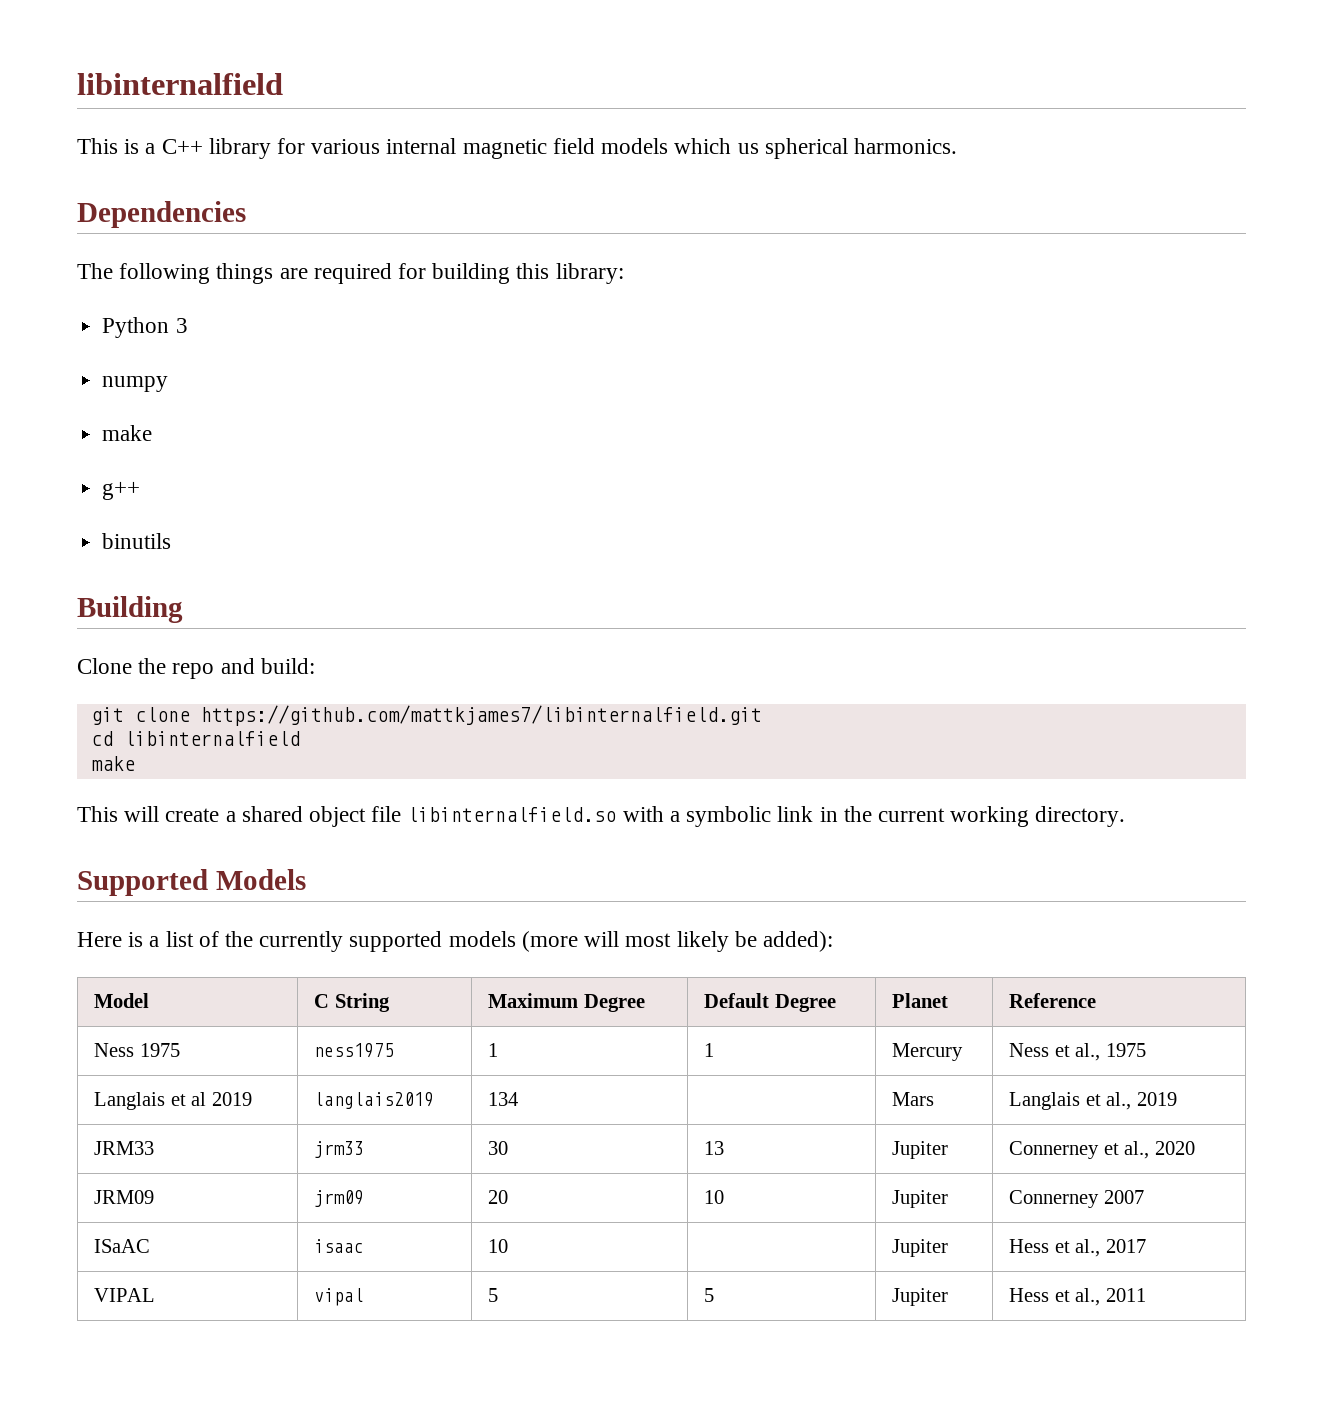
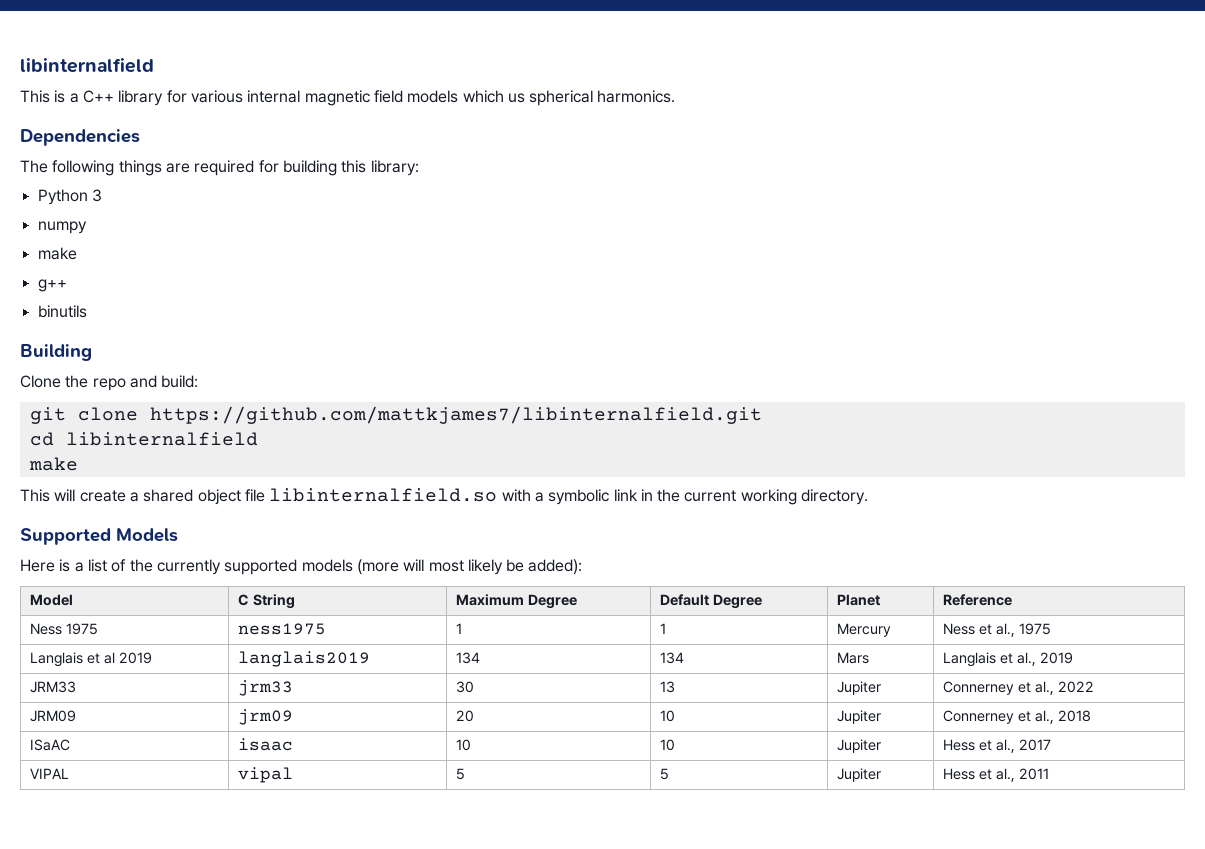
- Langlais et al 2019 | langlais2019 | 134 | | Mars | Langlais et al., 2019
+ Langlais et al 2019 | langlais2019 | 134 | 134 | Mars | Langlais et al., 2019
- JRM33 | jrm33 | 30 | 13 | Jupiter | Connerney et al., 2020
+ JRM33 | jrm33 | 30 | 13 | Jupiter | Connerney et al., 2022
- JRM09 | jrm09 | 20 | 10 | Jupiter | Connerney 2007
+ JRM09 | jrm09 | 20 | 10 | Jupiter | Connerney et al., 2018
- ISaAC | isaac | 10 | | Jupiter | Hess et al., 2017
+ ISaAC | isaac | 10 | 10 | Jupiter | Hess et al., 2017

